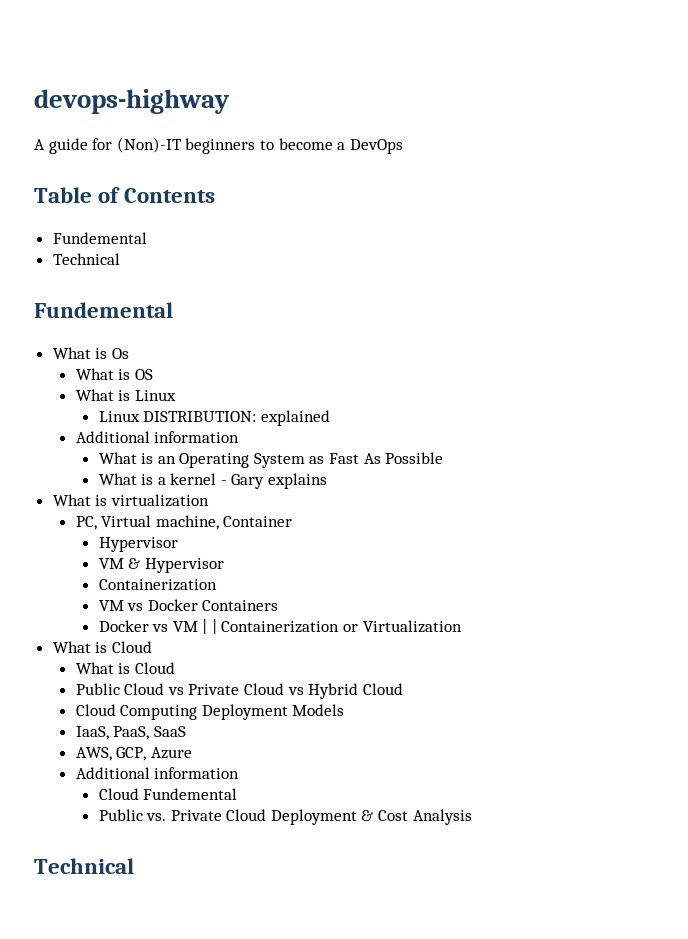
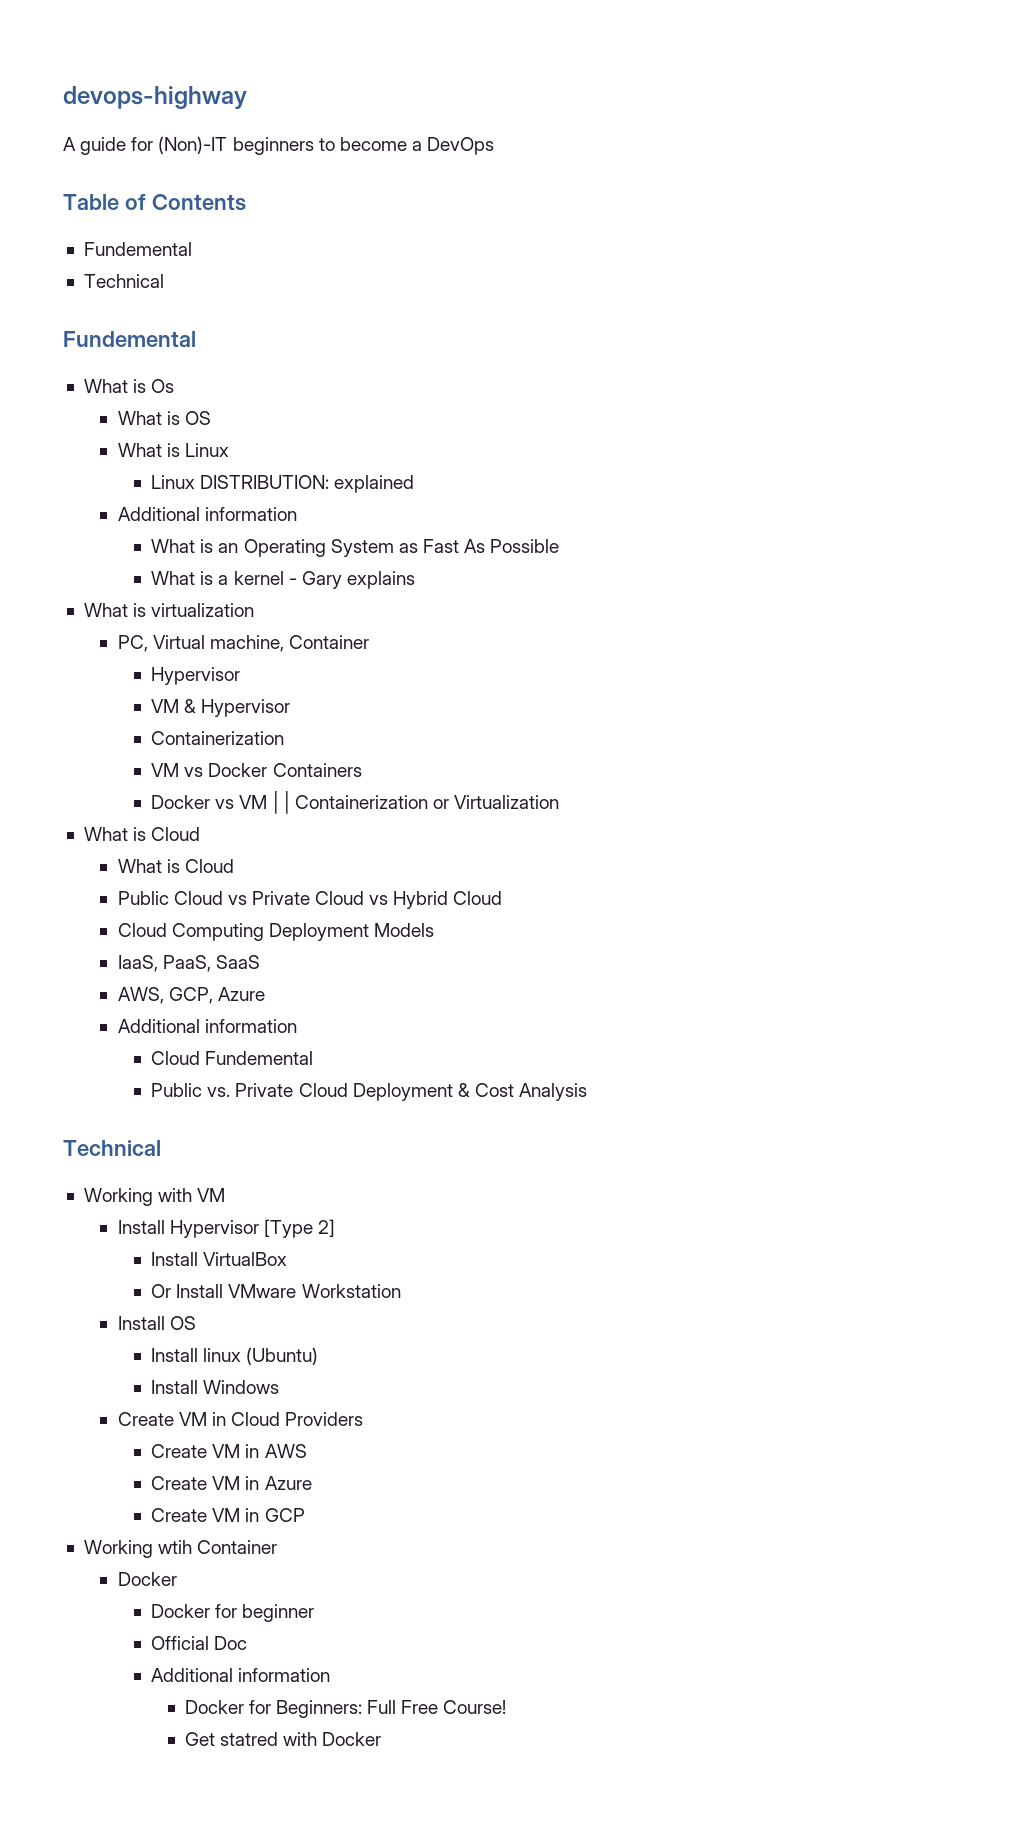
+ Working with VM
+ Install Hypervisor [Type 2]
+ Install VirtualBox
+ Or Install VMware Workstation
+ Install OS
+ Install linux (Ubuntu)
+ Install Windows
+ Create VM in Cloud Providers
+ Create VM in AWS
+ Create VM in Azure
+ Create VM in GCP
+ Working wtih Container
+ Docker
+ Docker for beginner
+ Official Doc
+ Additional information
+ Docker for Beginners: Full Free Course!
+ Get statred with Docker

